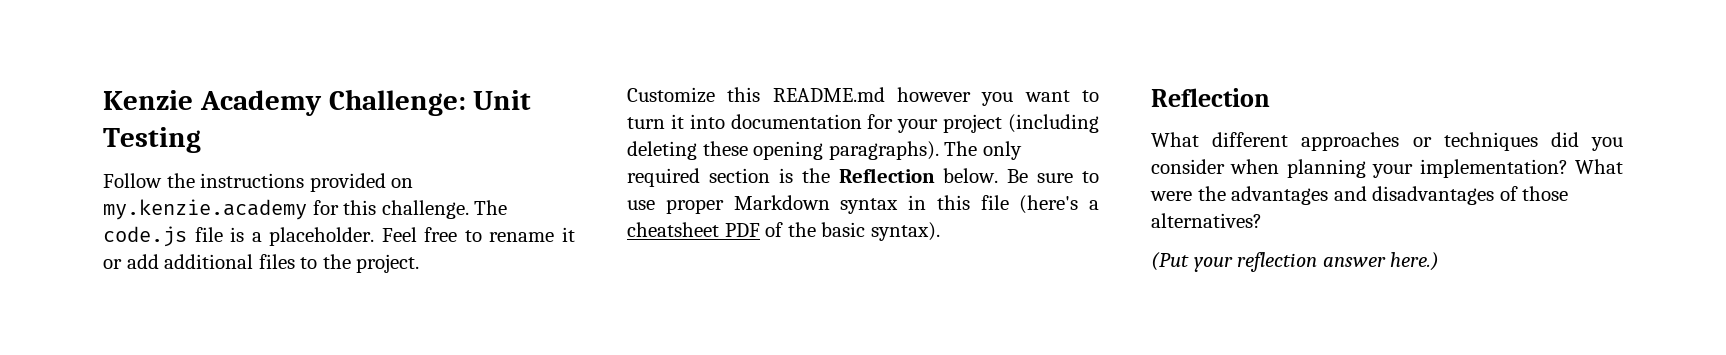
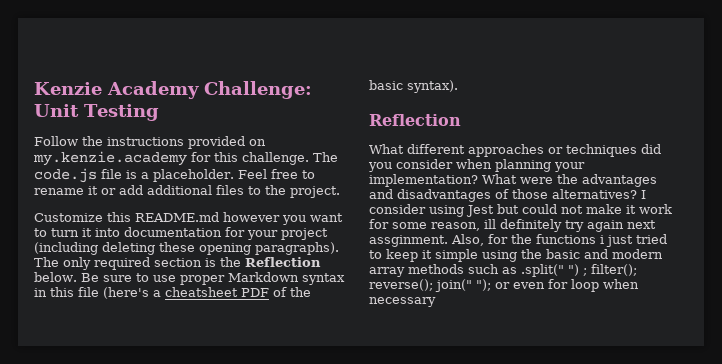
- What were the advantages and disadvantages of those alternatives?
- (Put your reflection answer here.)
+ What were the advantages and disadvantages of those alternatives? I consider using Jest but could not make it work for some reason, ill definitely try again next assginment. Also, for the functions i just tried to keep it simple using the basic and modern array methods such as .split(" ") ; filter(); reverse(); join(" "); or even for loop when necessary

